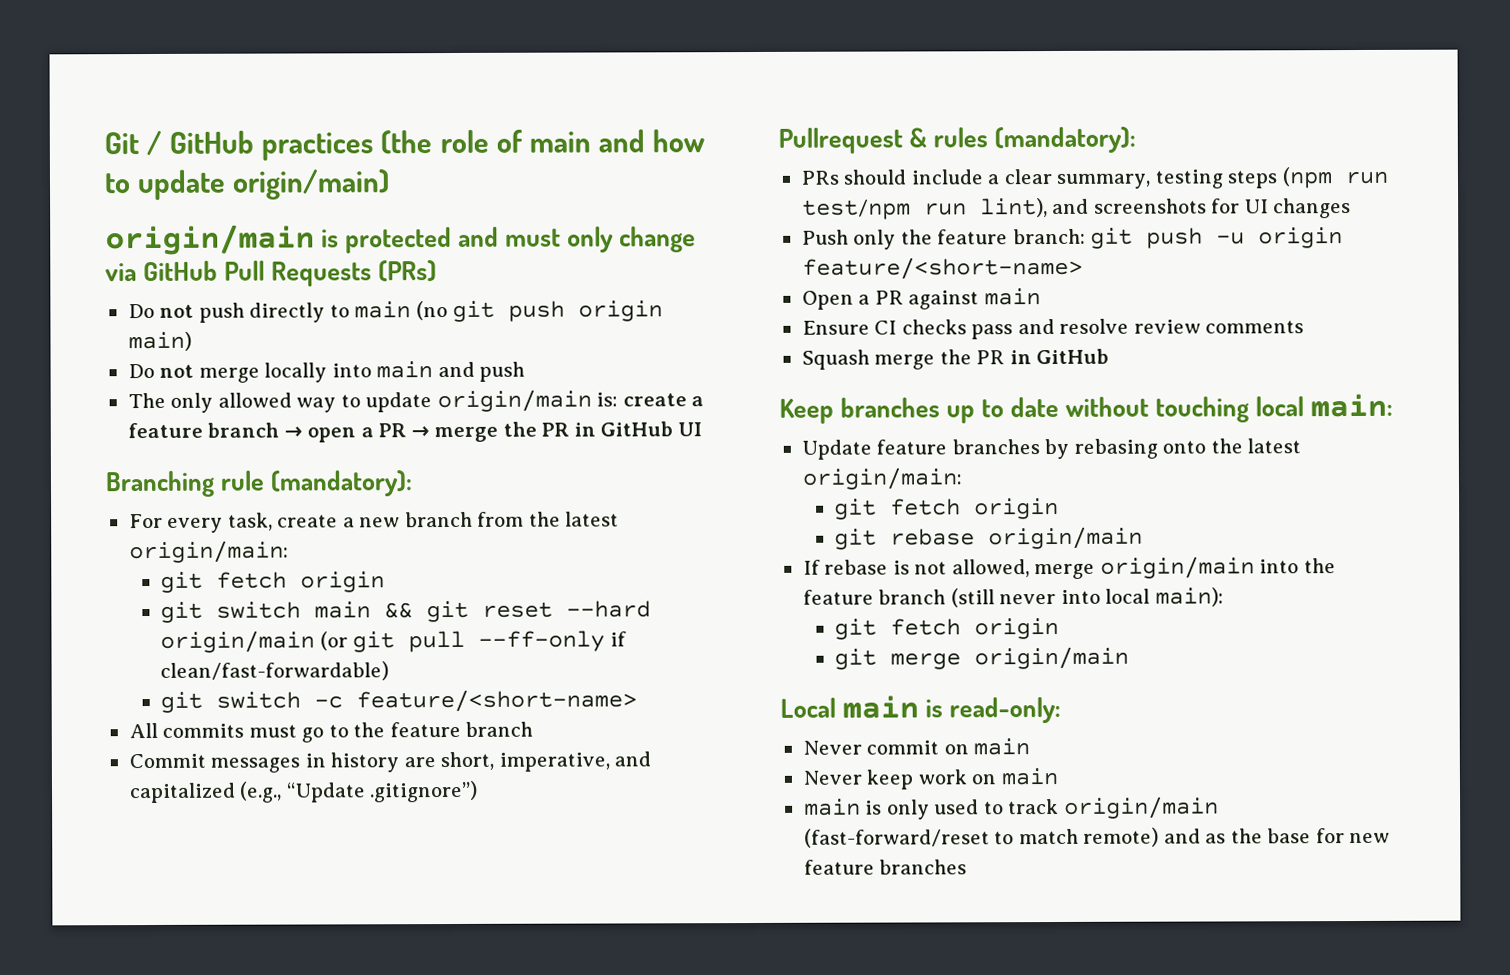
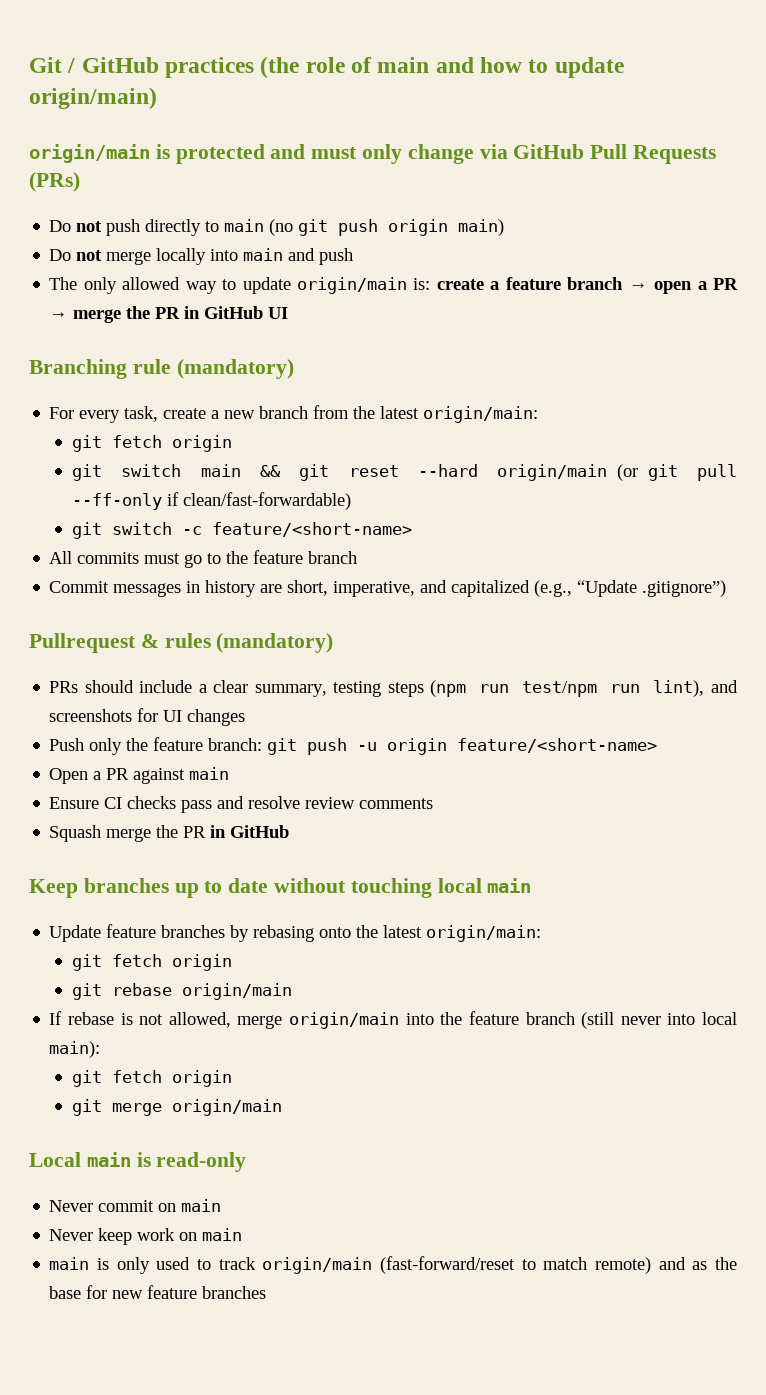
- Branching rule (mandatory):
+ Branching rule (mandatory)
- Pullrequest & rules (mandatory):
+ Pullrequest & rules (mandatory)
- Keep branches up to date without touching local main:
+ Keep branches up to date without touching local main
- Local main is read-only:
+ Local main is read-only

